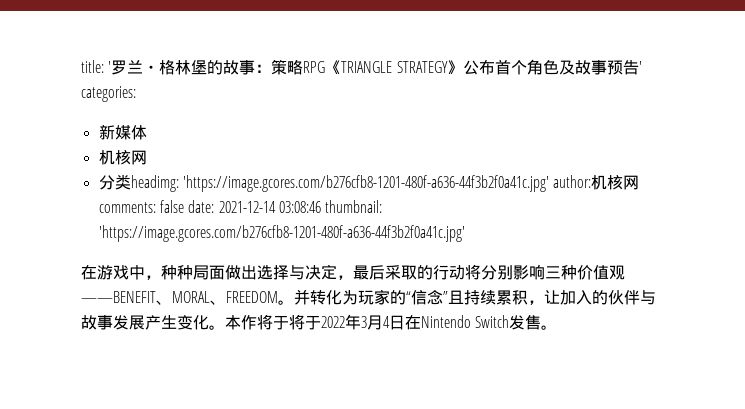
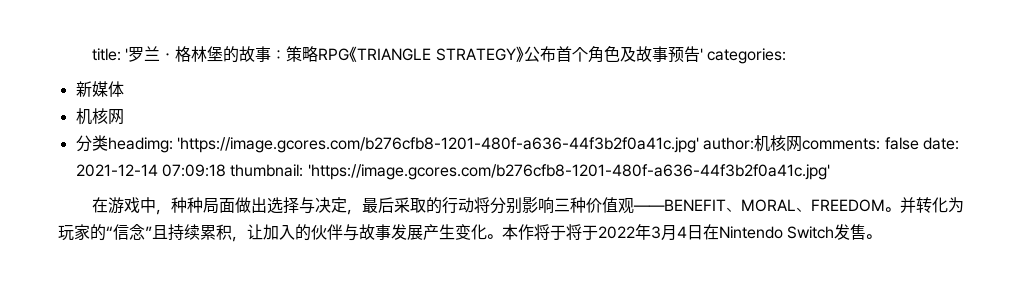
- 分类headimg: 'https://image.gcores.com/b276cfb8-1201-480f-a636-44f3b2f0a41c.jpg' author:机核网comments: false date: 2021-12-14 03:08:46 thumbnail: 'https://image.gcores.com/b276cfb8-1201-480f-a636-44f3b2f0a41c.jpg'
+ 分类headimg: 'https://image.gcores.com/b276cfb8-1201-480f-a636-44f3b2f0a41c.jpg' author:机核网comments: false date: 2021-12-14 07:09:18 thumbnail: 'https://image.gcores.com/b276cfb8-1201-480f-a636-44f3b2f0a41c.jpg'

